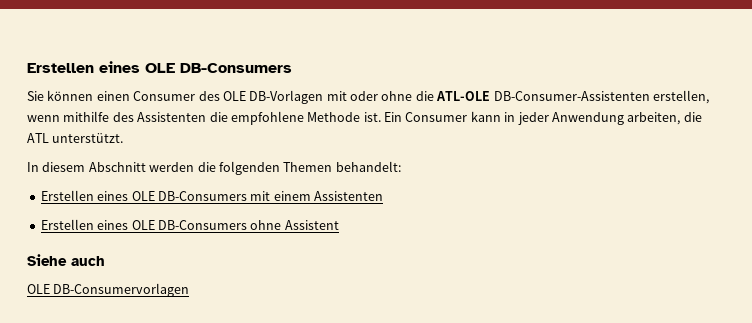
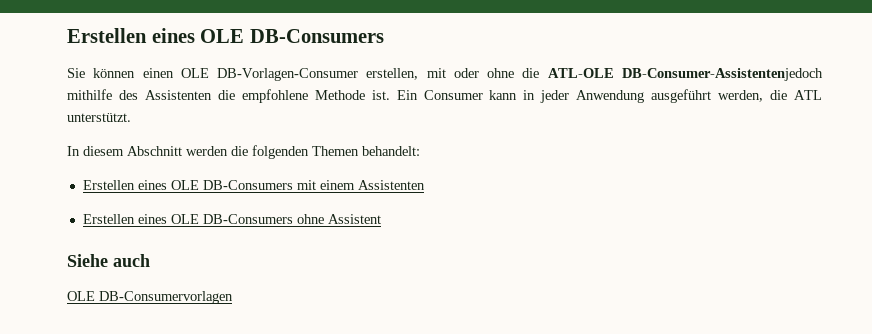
- Sie können einen Consumer des OLE DB-Vorlagen mit oder ohne die ATL-OLE DB-Consumer-Assistenten erstellen, wenn mithilfe des Assistenten die empfohlene Methode ist.
+ Sie können einen OLE DB-Vorlagen-Consumer erstellen, mit oder ohne die ATL-OLE DB-Consumer-Assistentenjedoch mithilfe des Assistenten die empfohlene Methode ist.
- Ein Consumer kann in jeder Anwendung arbeiten, die ATL unterstützt.
+ Ein Consumer kann in jeder Anwendung ausgeführt werden, die ATL unterstützt.

